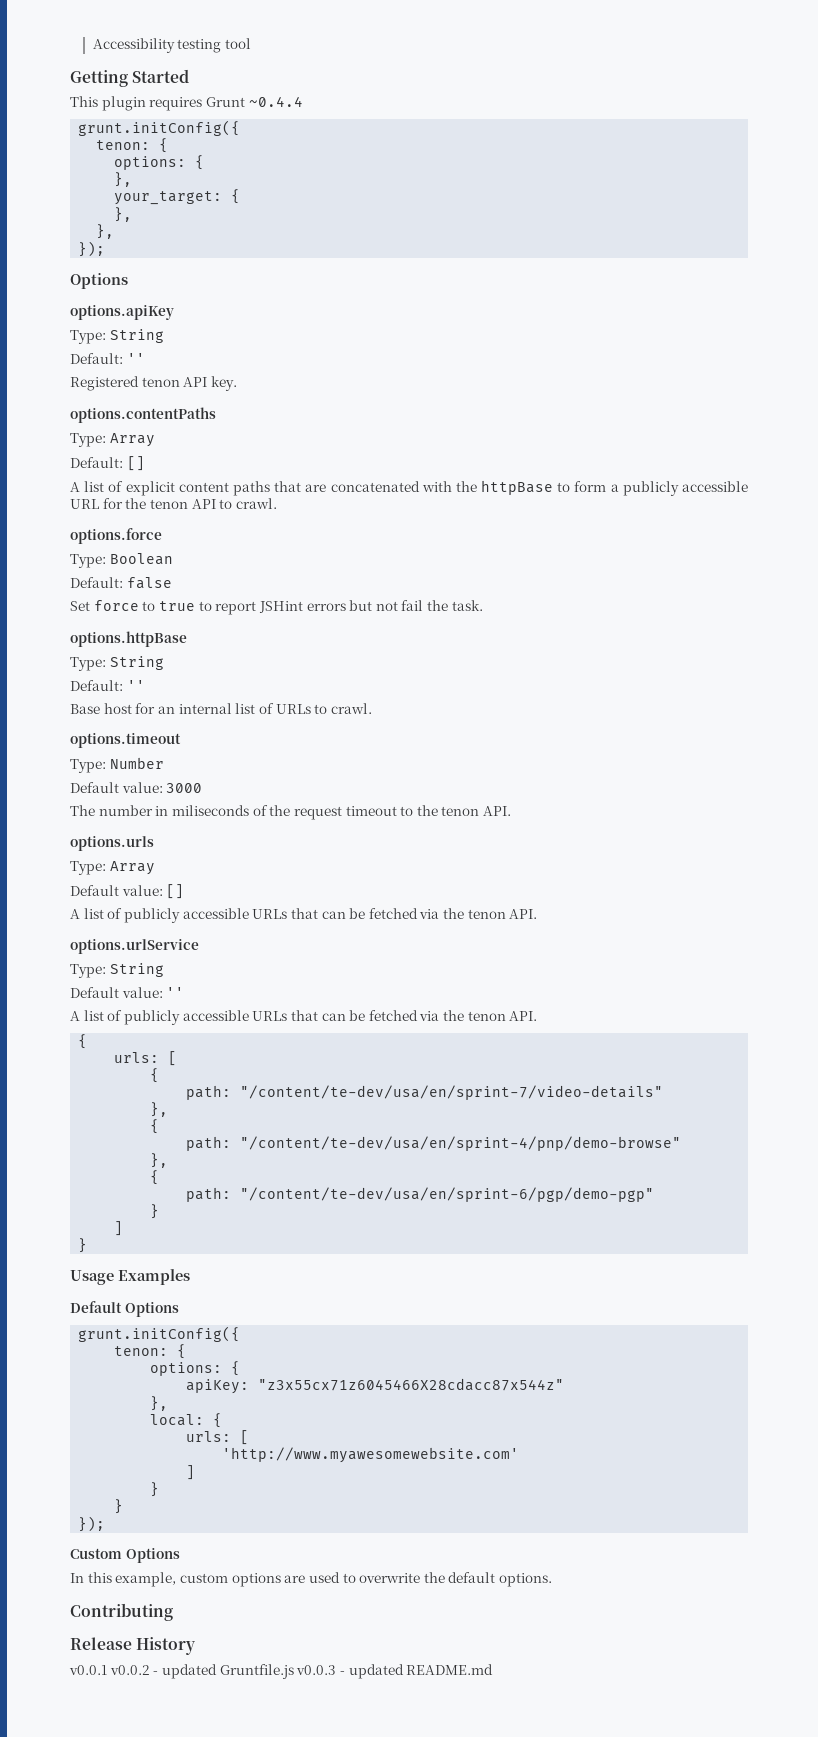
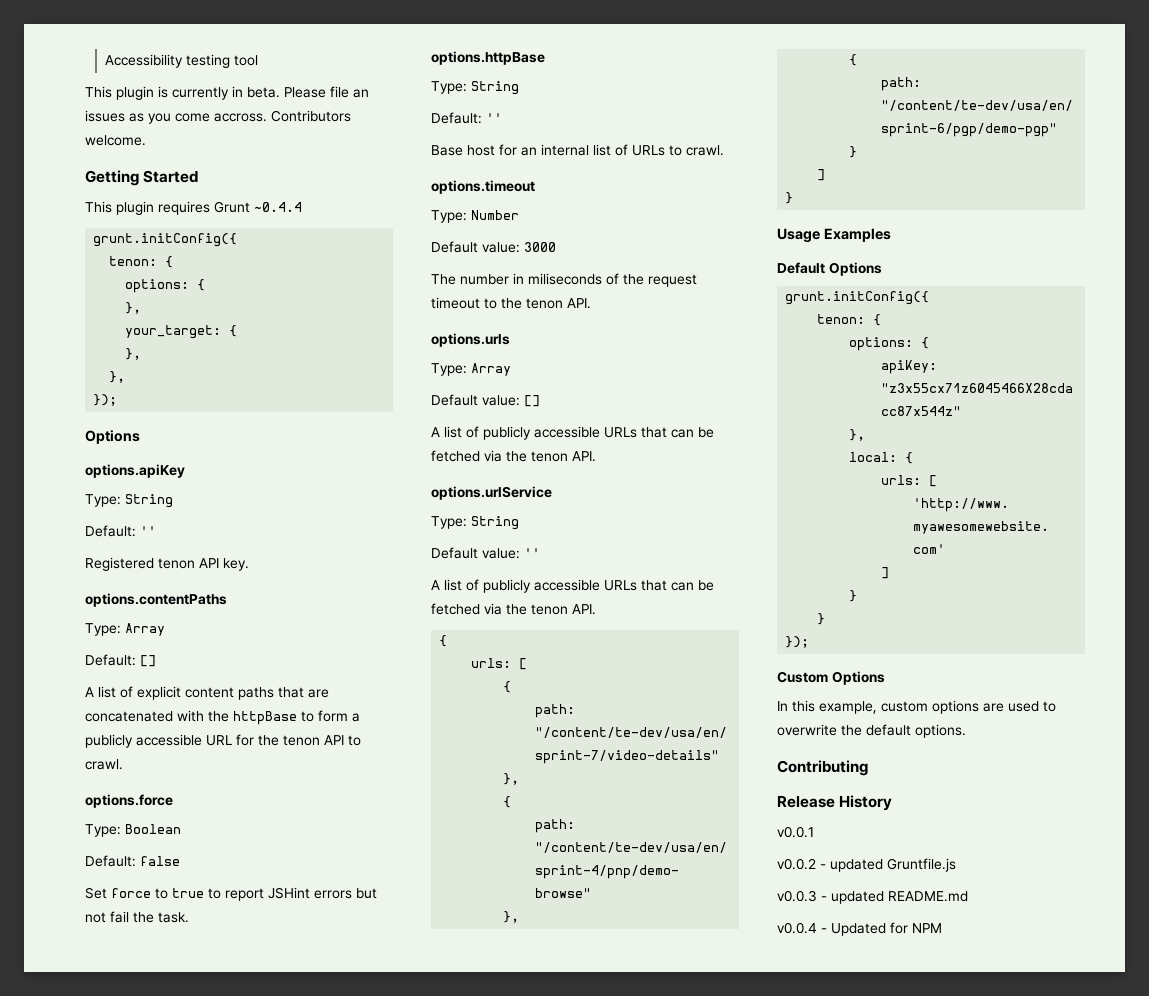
+ This plugin is currently in beta. Please file an issues as you come accross. Contributors welcome.
- v0.0.1 v0.0.2 - updated Gruntfile.js v0.0.3 - updated README.md
+ v0.0.1
+ v0.0.2 - updated Gruntfile.js
+ v0.0.3 - updated README.md
+ v0.0.4 - Updated for NPM

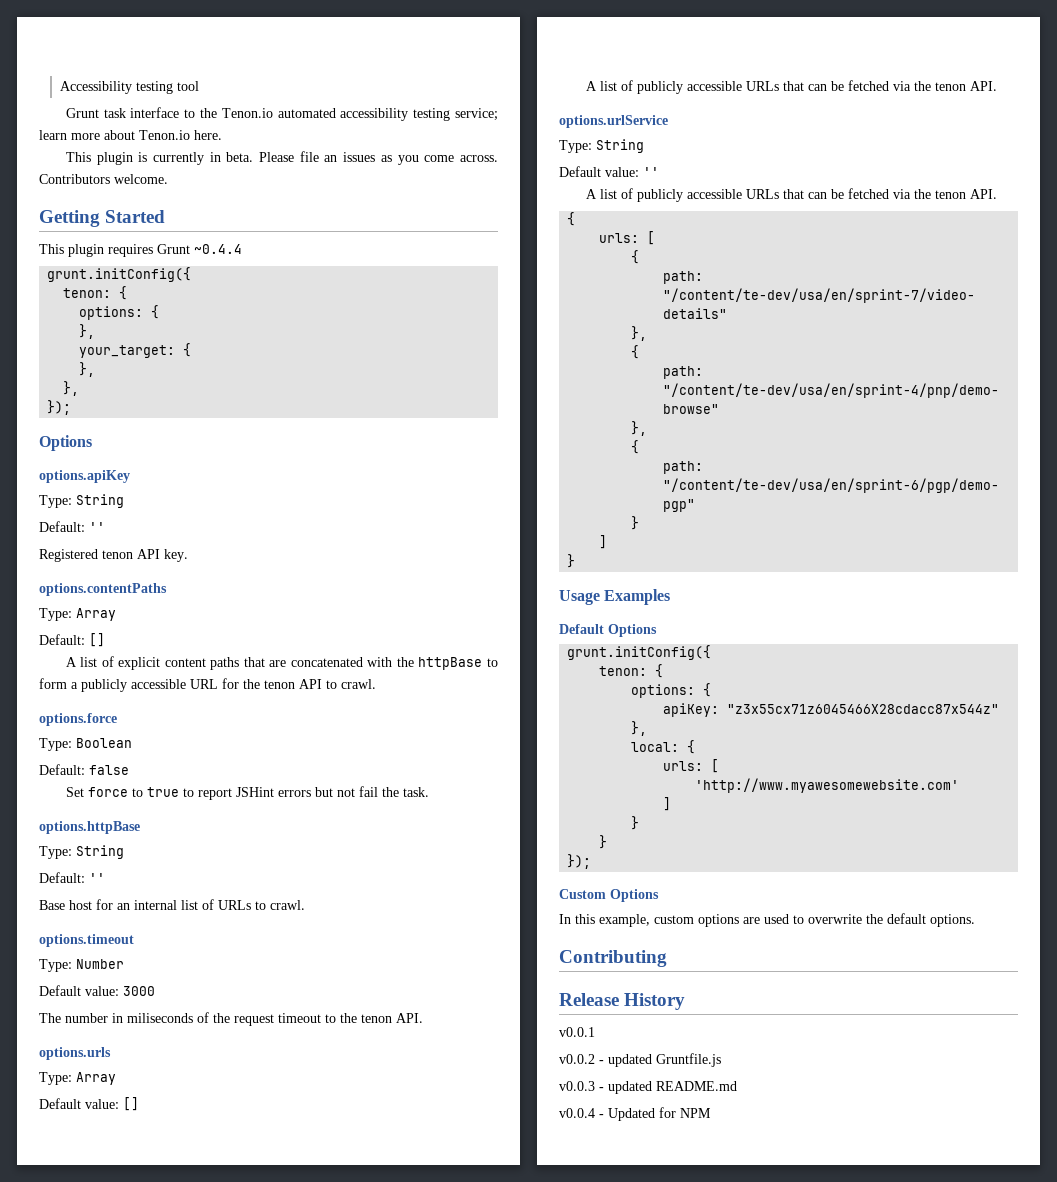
+ Grunt task interface to the Tenon.io automated accessibility testing service; learn more about Tenon.io here.
- Please file an issues as you come accross.
+ Please file an issues as you come across.

